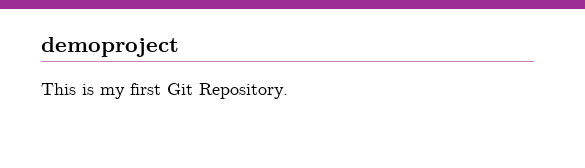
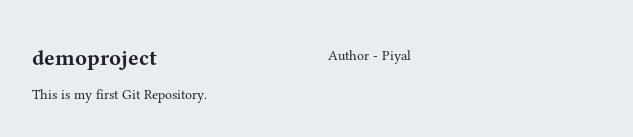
+ Author - Piyal

